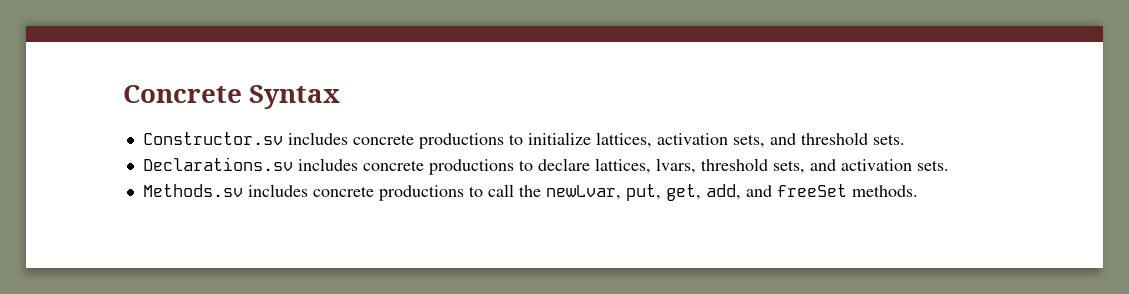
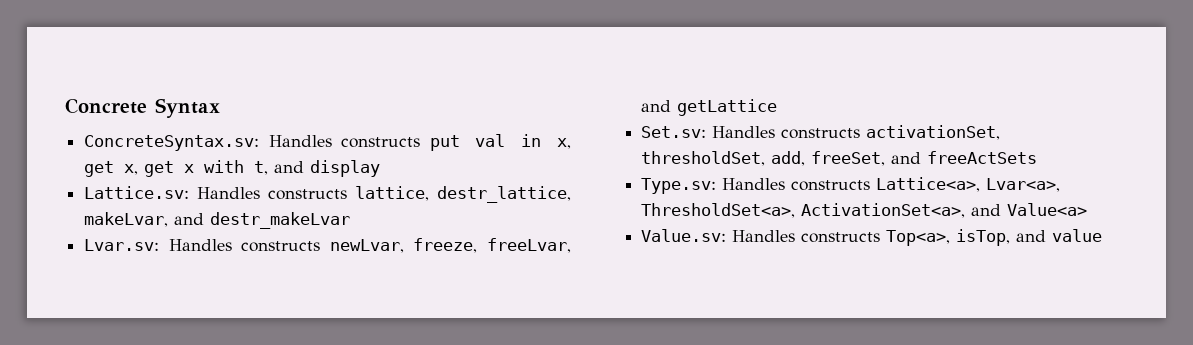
- Constructor.sv includes concrete productions to initialize lattices, activation sets, and threshold sets.
- Declarations.sv includes concrete productions to declare lattices, lvars, threshold sets, and activation sets.
- Methods.sv includes concrete productions to call the newLvar, put, get, add, and freeSet methods.
+ ConcreteSyntax.sv: Handles constructs put val in x, get x, get x with t, and display
+ Lattice.sv: Handles constructs lattice, destr_lattice, makeLvar, and destr_makeLvar
+ Lvar.sv: Handles constructs newLvar, freeze, freeLvar, and getLattice
+ Set.sv: Handles constructs activationSet, thresholdSet, add, freeSet, and freeActSets
+ Type.sv: Handles constructs Lattice<a>, Lvar<a>, ThresholdSet<a>, ActivationSet<a>, and Value<a>
+ Value.sv: Handles constructs Top<a>, isTop, and value

